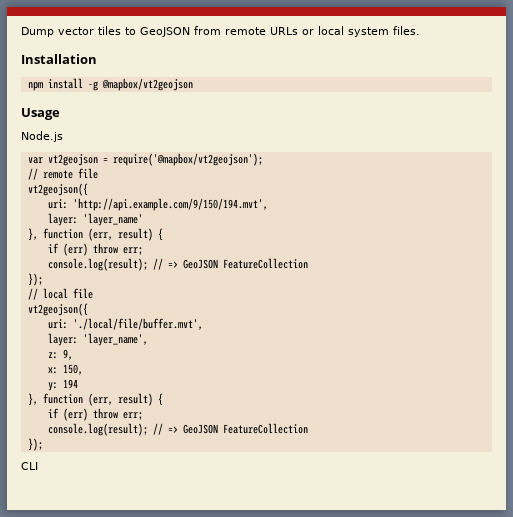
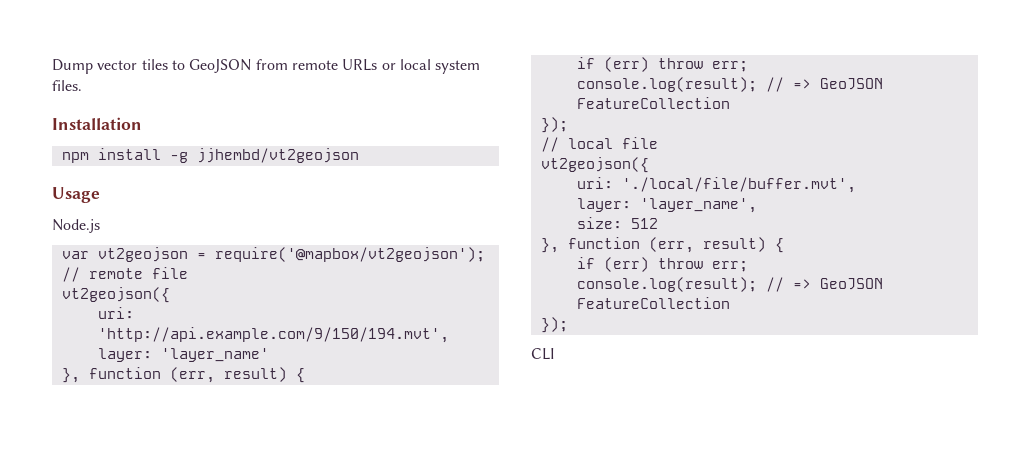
- npm install -g @mapbox/vt2geojson
+ npm install -g jjhembd/vt2geojson
- z: 9,
- x: 150,
- y: 194
+ size: 512

